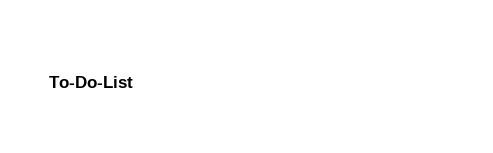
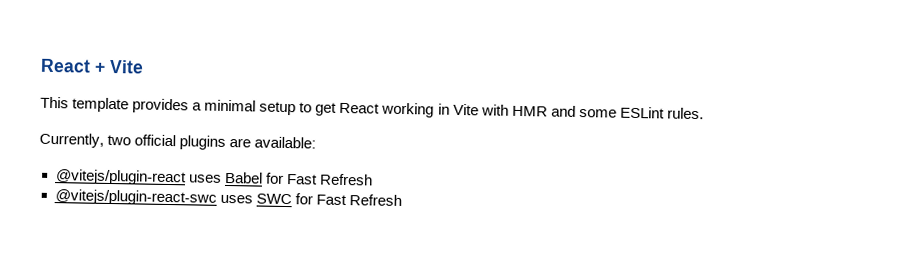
- To-Do-List
+ React + Vite
+ This template provides a minimal setup to get React working in Vite with HMR and some ESLint rules.
+ Currently, two official plugins are available:
+ @vitejs/plugin-react uses Babel for Fast Refresh
+ @vitejs/plugin-react-swc uses SWC for Fast Refresh

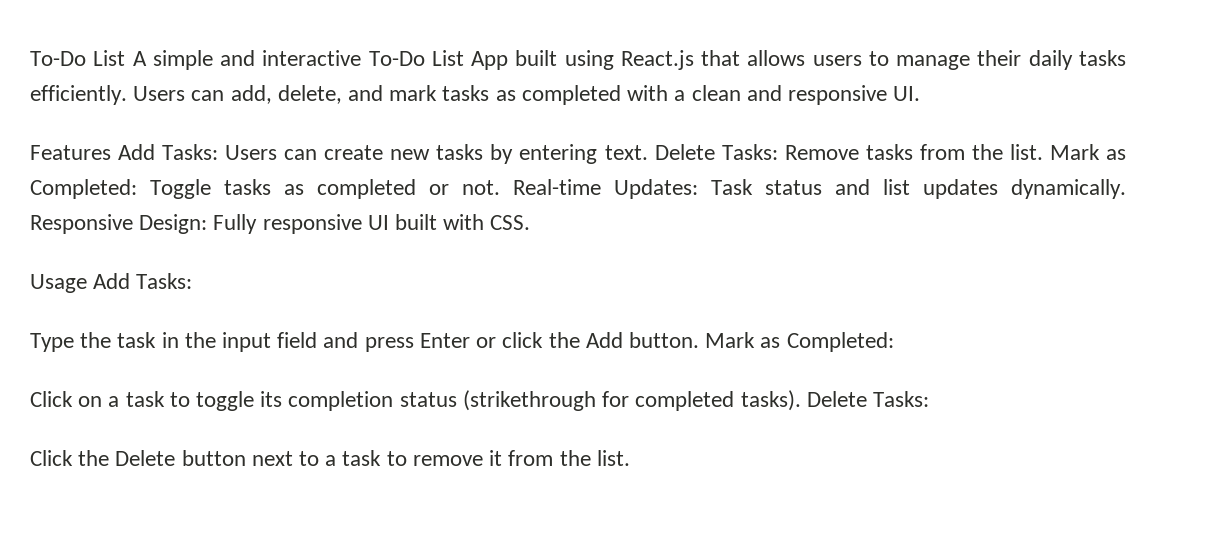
- React + Vite
- This template provides a minimal setup to get React working in Vite with HMR and some ESLint rules.
- Currently, two official plugins are available:
- @vitejs/plugin-react uses Babel for Fast Refresh
- @vitejs/plugin-react-swc uses SWC for Fast Refresh
+ To-Do List A simple and interactive To-Do List App built using React.js that allows users to manage their daily tasks efficiently. Users can add, delete, and mark tasks as completed with a clean and responsive UI.
+ Features Add Tasks: Users can create new tasks by entering text. Delete Tasks: Remove tasks from the list. Mark as Completed: Toggle tasks as completed or not. Real-time Updates: Task status and list updates dynamically. Responsive Design: Fully responsive UI built with CSS.
+ Usage Add Tasks:
+ Type the task in the input field and press Enter or click the Add button. Mark as Completed:
+ Click on a task to toggle its completion status (strikethrough for completed tasks). Delete Tasks:
+ Click the Delete button next to a task to remove it from the list.

